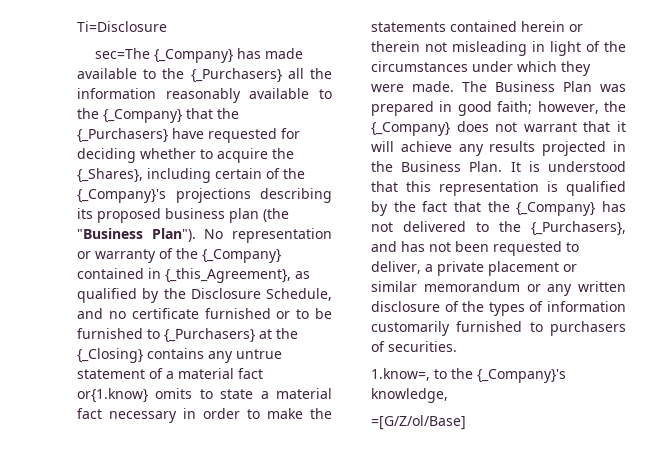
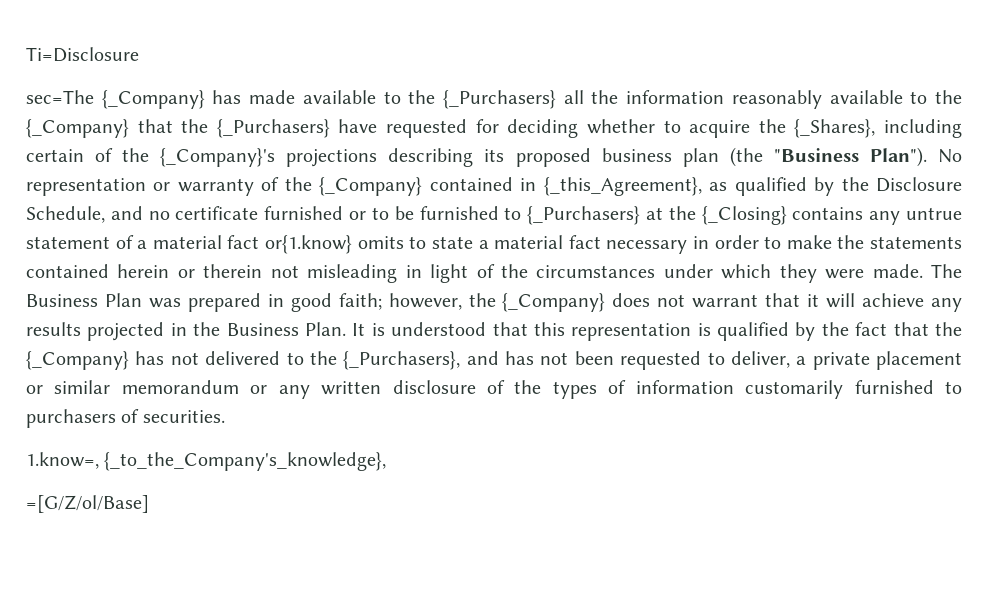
- 1.know=, to the {_Company}'s knowledge,
+ 1.know=, {_to_the_Company's_knowledge},

